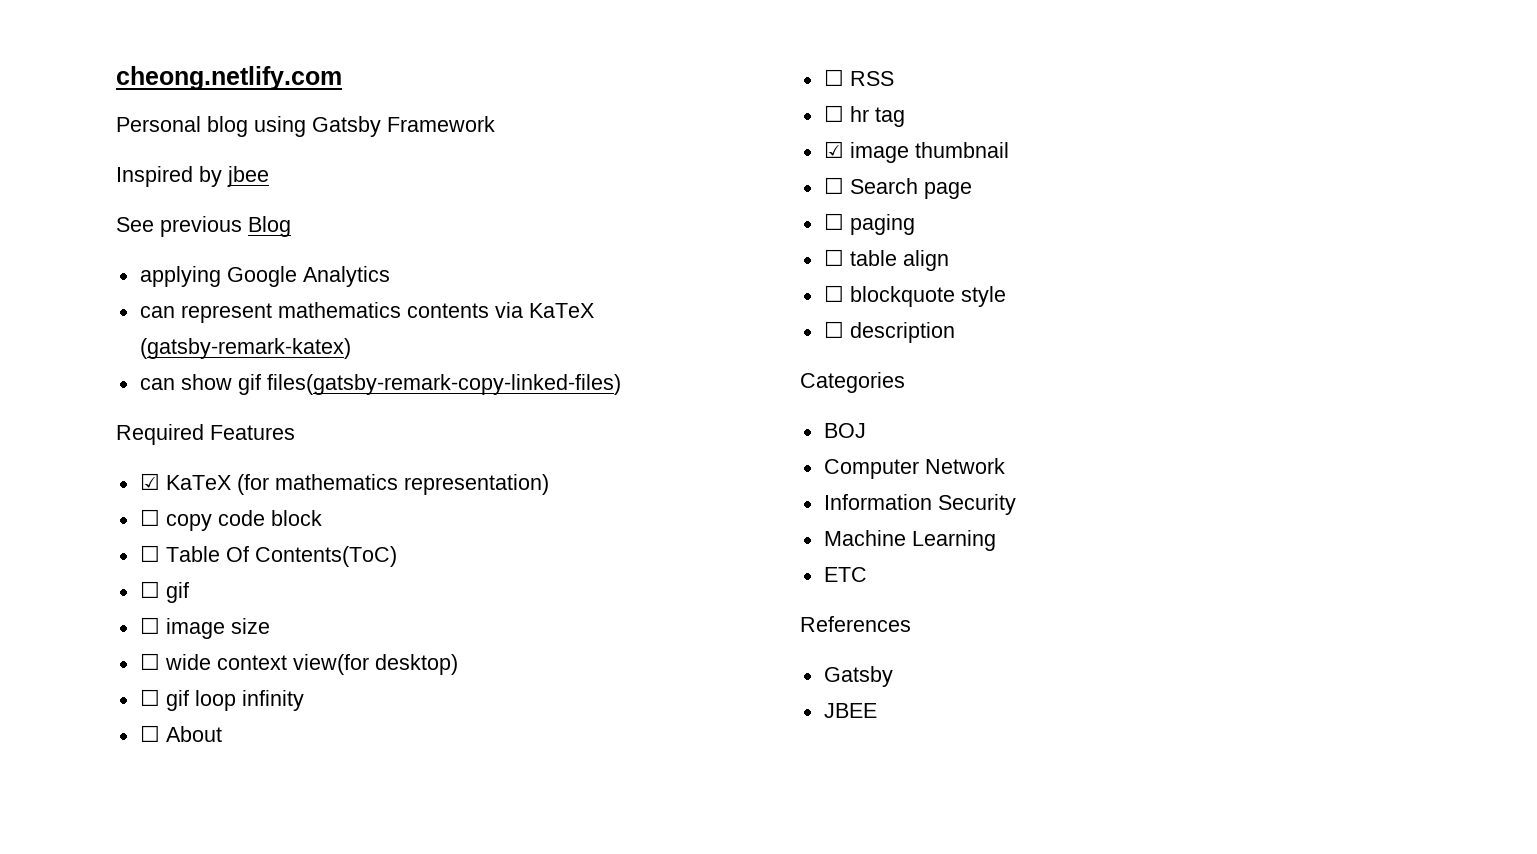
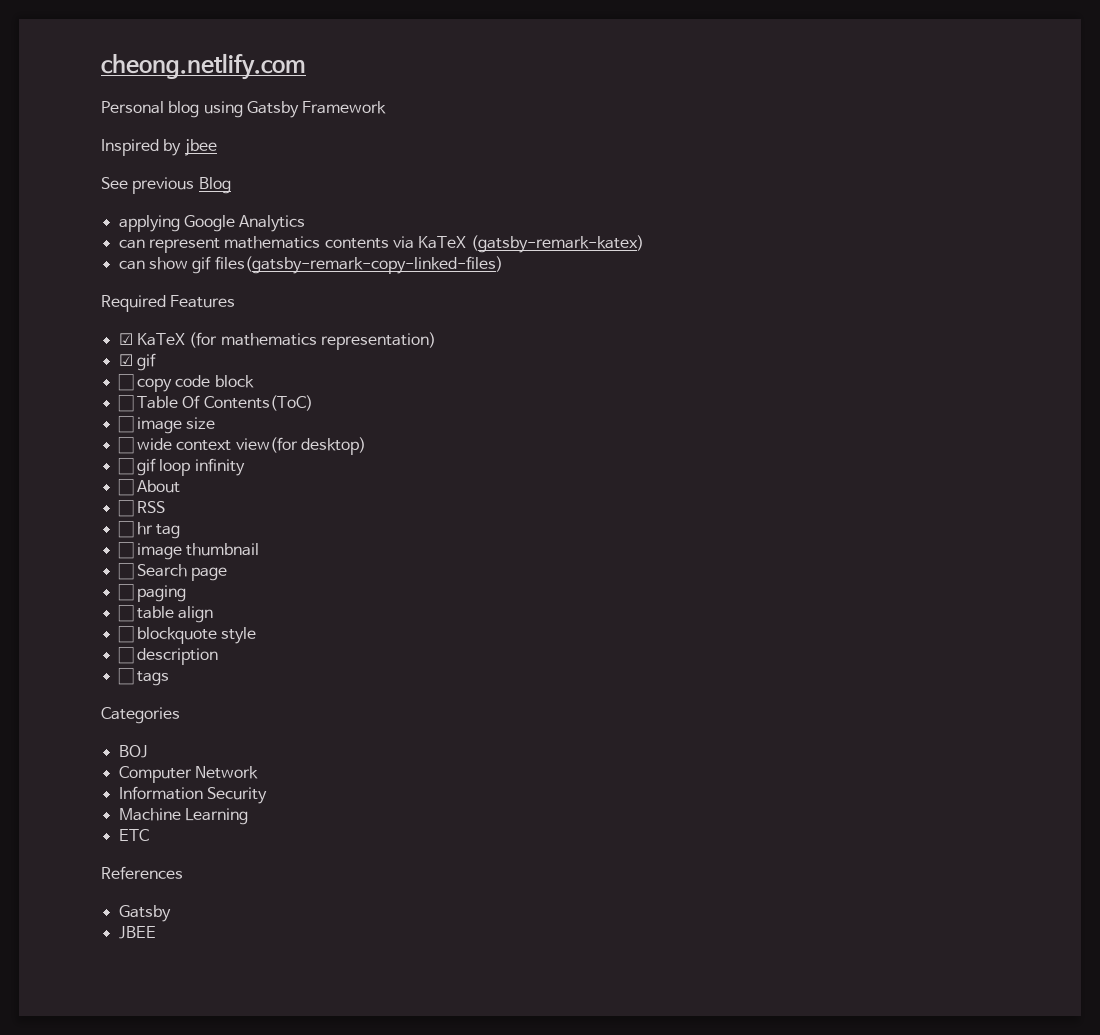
+ ☑ gif
  ☐ Table Of Contents(ToC)
- ☐ gif
- ☑ image thumbnail
+ ☐ image thumbnail
+ ☐ tags

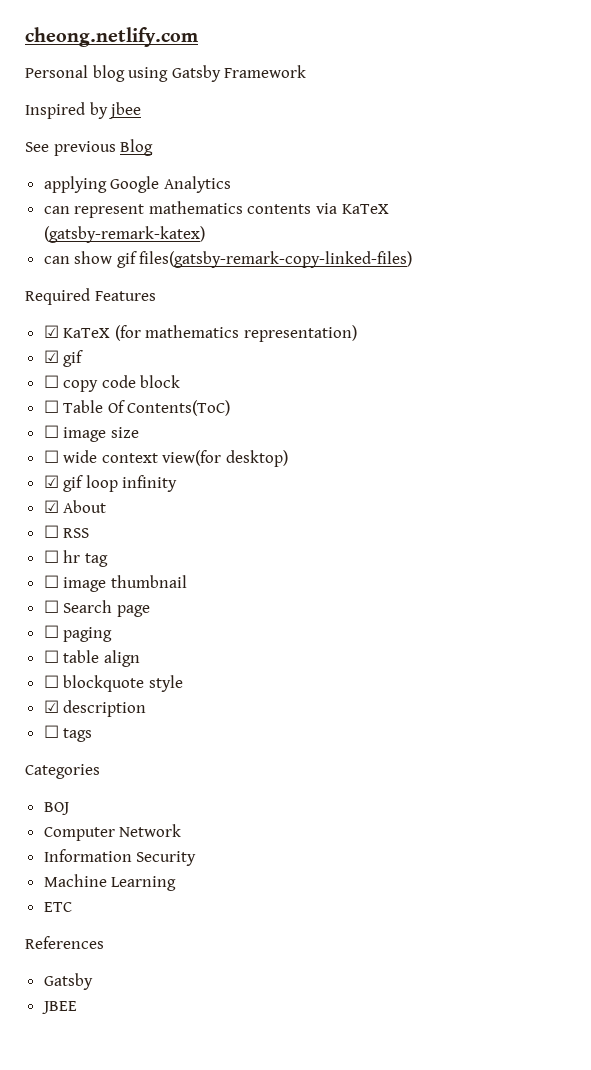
- ☐ gif loop infinity
+ ☑ gif loop infinity
- ☐ About
+ ☑ About
- ☐ description
+ ☑ description

